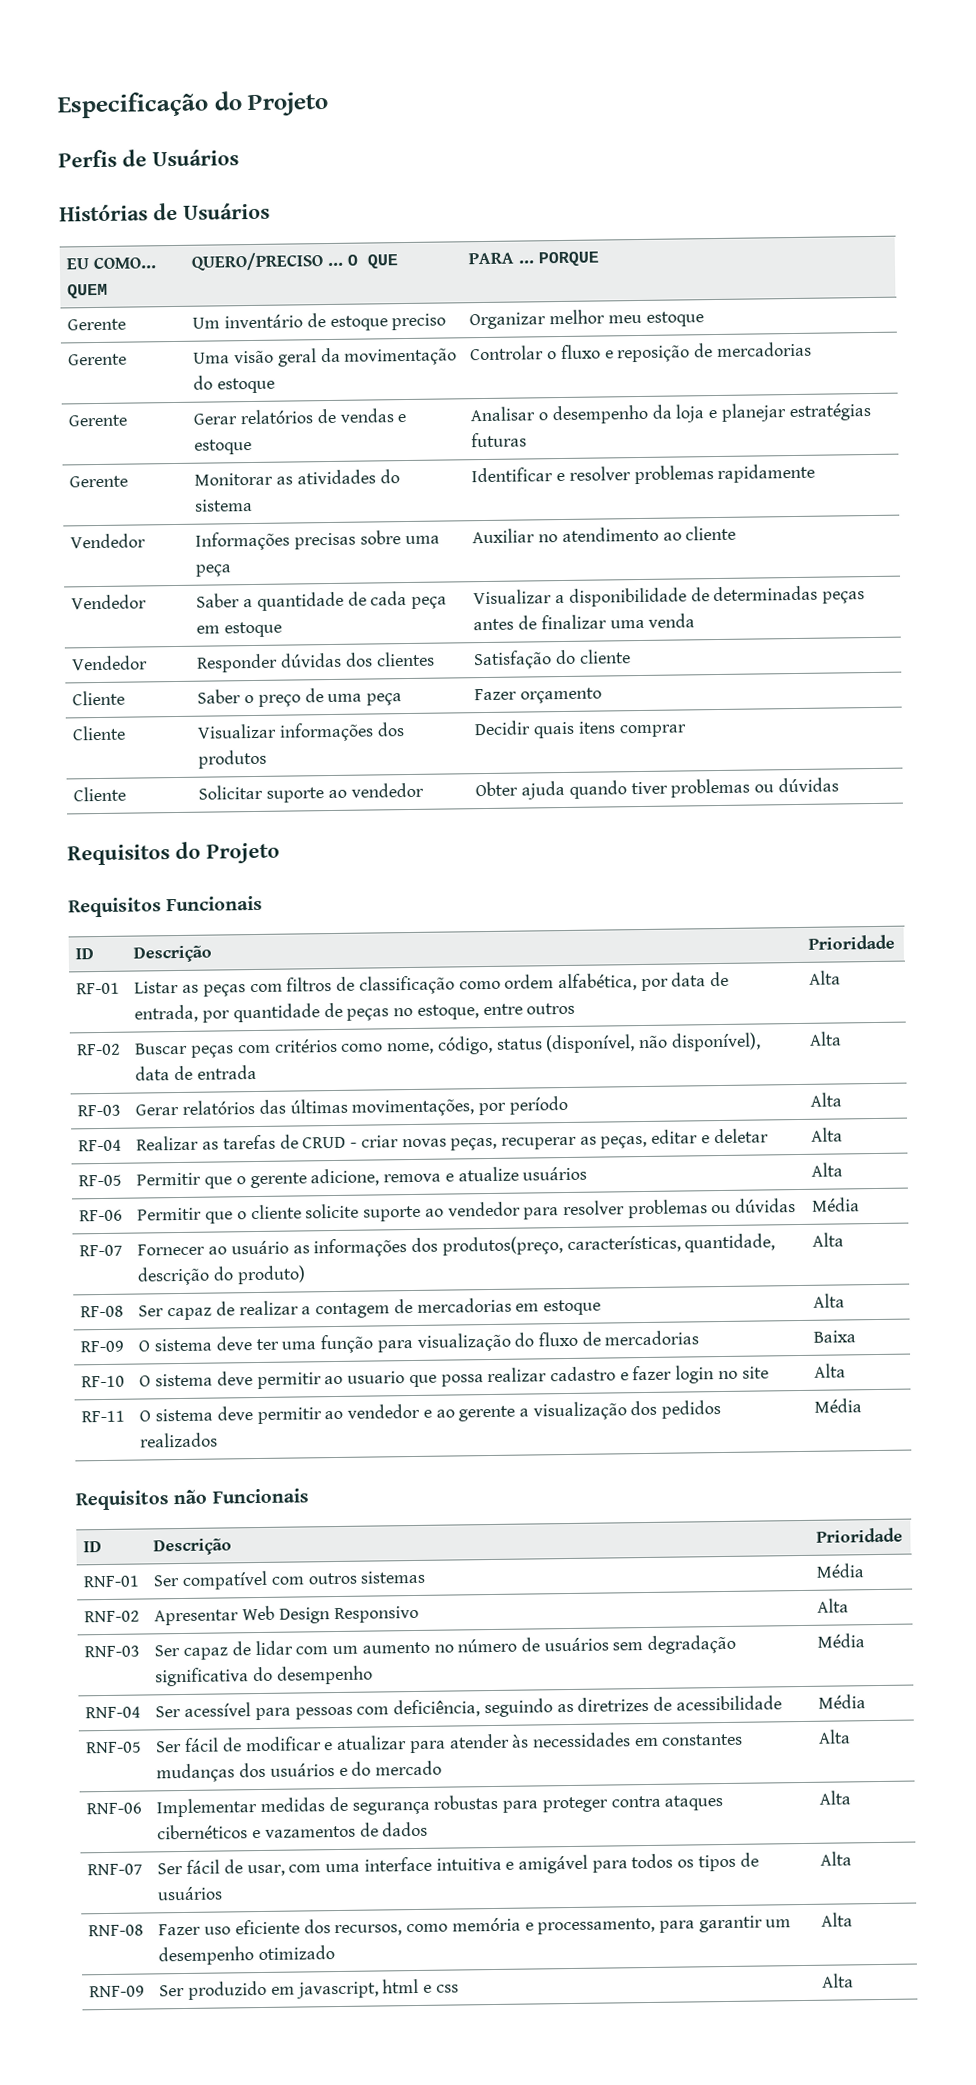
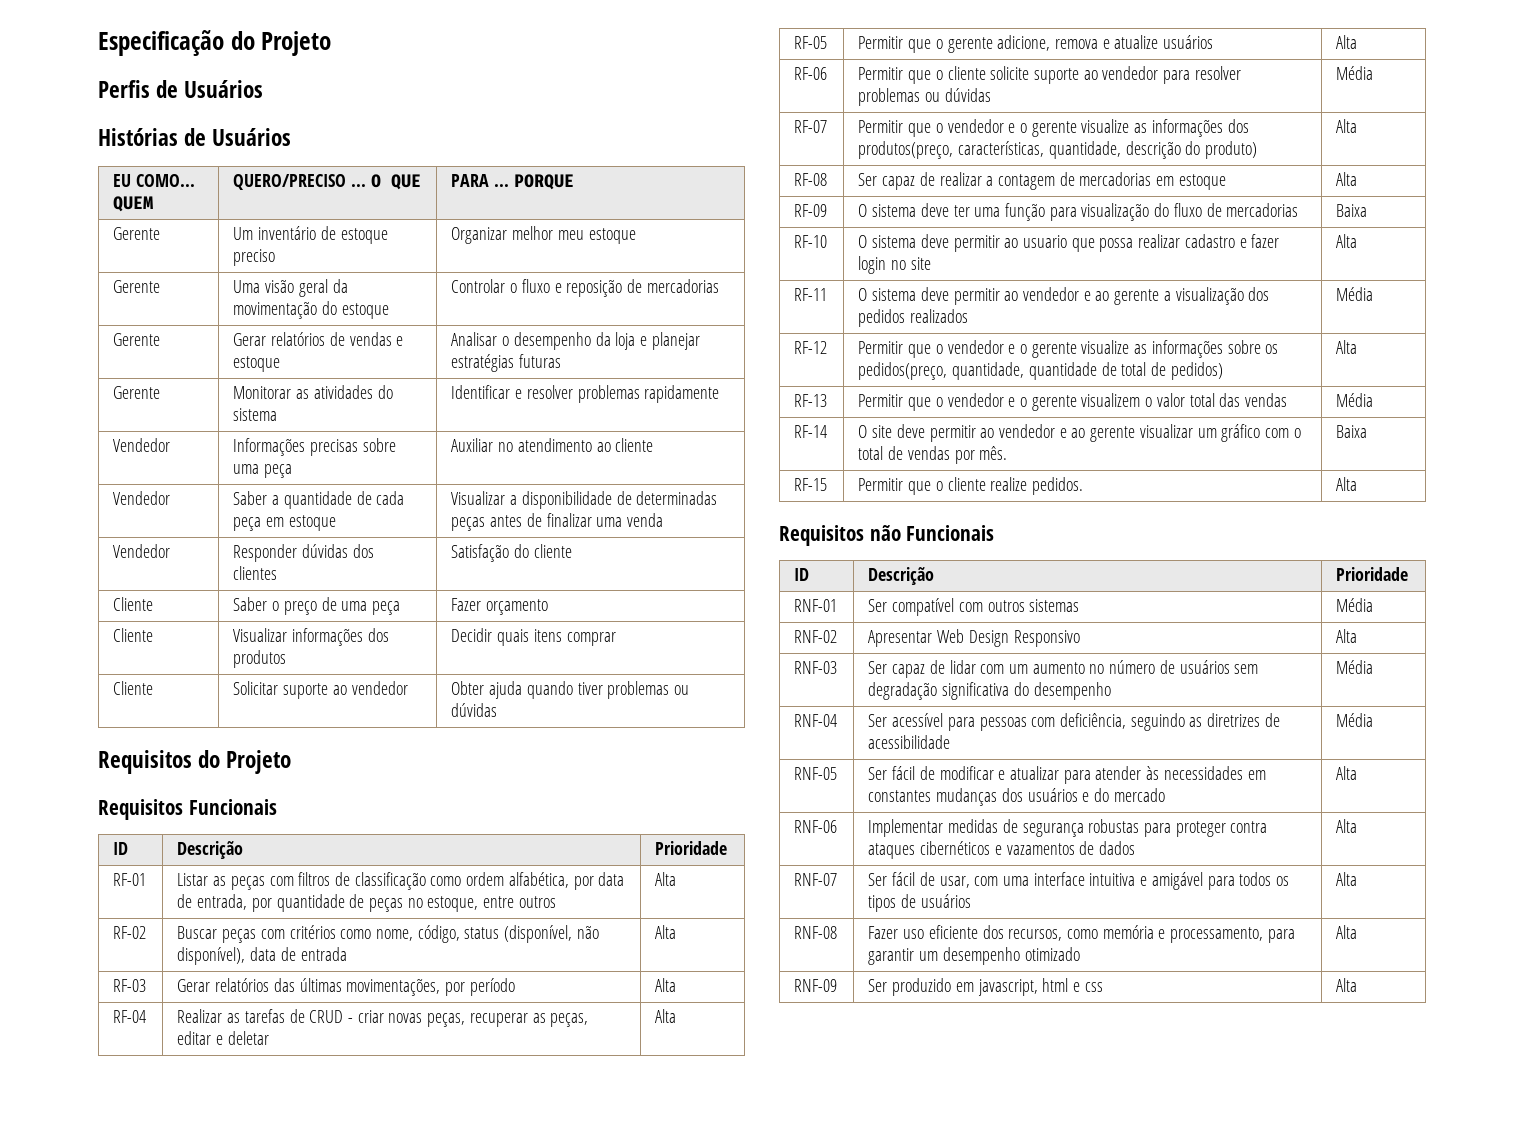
- RF-07 | Fornecer ao usuário as informações dos produtos(preço, características, quantidade, descrição do produto) | Alta
+ RF-07 | Permitir que o vendedor e o gerente visualize as informações dos produtos(preço, características, quantidade, descrição do produto) | Alta
+ RF-12 | Permitir que o vendedor e o gerente visualize as informações sobre os pedidos(preço, quantidade, quantidade de total de pedidos) | Alta
+ RF-13 | Permitir que o vendedor e o gerente visualizem o valor total das vendas | Média
+ RF-14 | O site deve permitir ao vendedor e ao gerente visualizar um gráfico com o total de vendas por mês. | Baixa
+ RF-15 | Permitir que o cliente realize pedidos. | Alta

